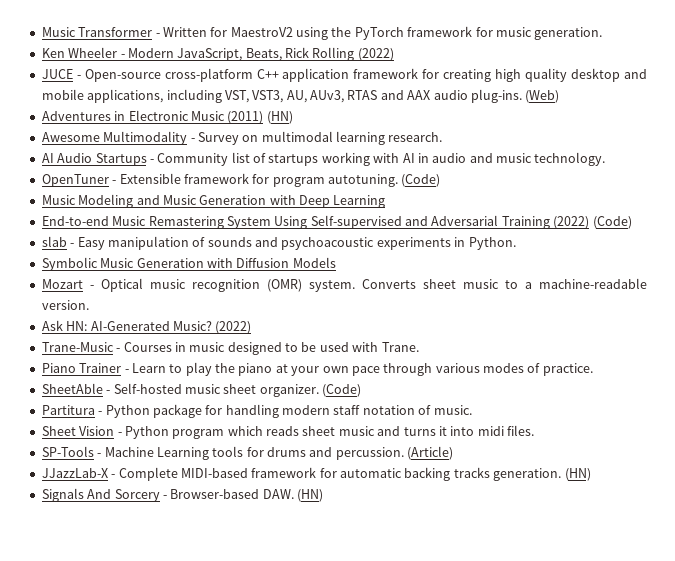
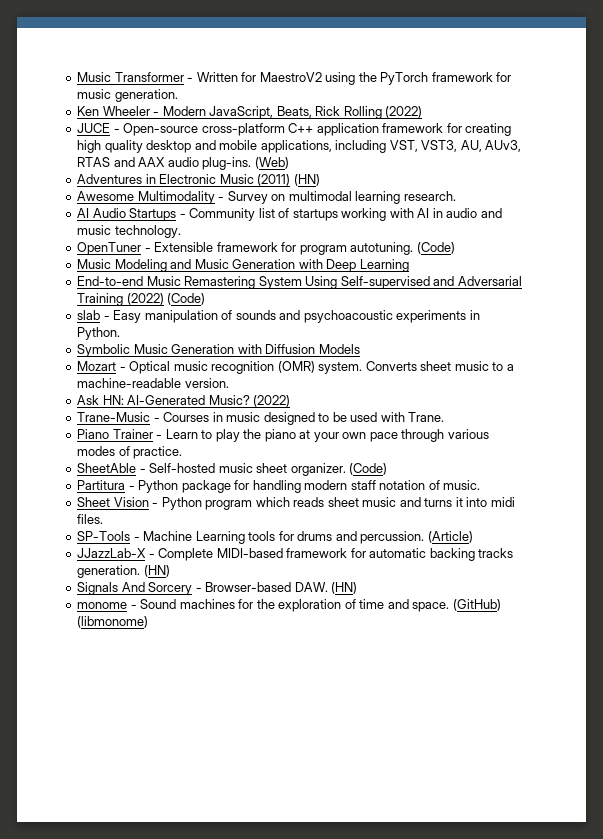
+ monome - Sound machines for the exploration of time and space. (GitHub) (libmonome)

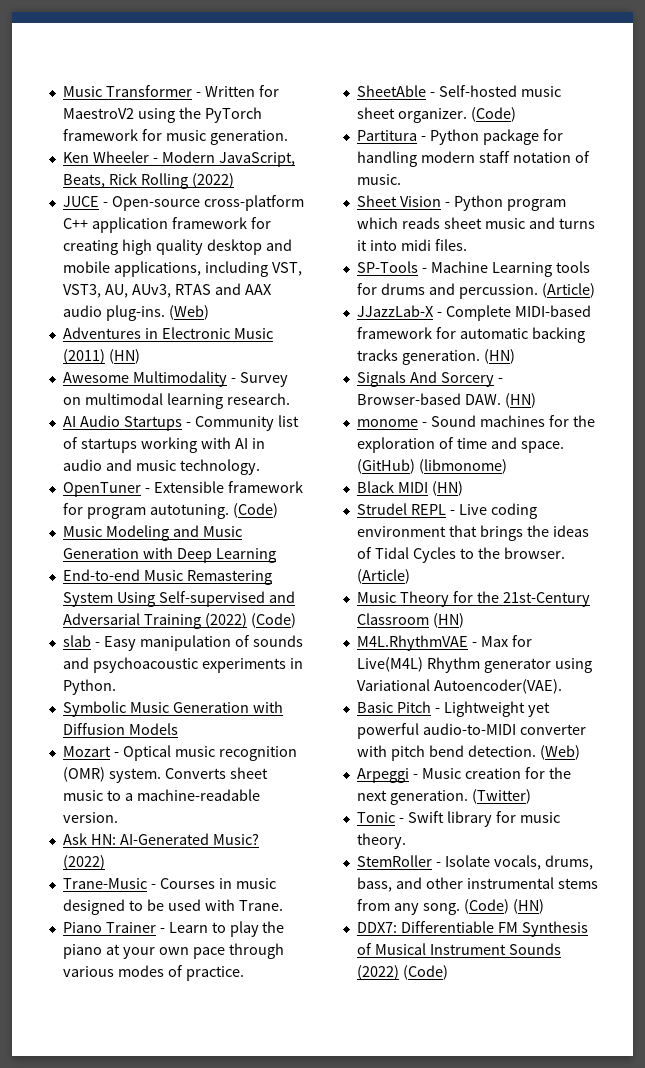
+ Black MIDI (HN)
+ Strudel REPL - Live coding environment that brings the ideas of Tidal Cycles to the browser. (Article)
+ Music Theory for the 21st-Century Classroom (HN)
+ M4L.RhythmVAE - Max for Live(M4L) Rhythm generator using Variational Autoencoder(VAE).
+ Basic Pitch - Lightweight yet powerful audio-to-MIDI converter with pitch bend detection. (Web)
+ Arpeggi - Music creation for the next generation. (Twitter)
+ Tonic - Swift library for music theory.
+ StemRoller - Isolate vocals, drums, bass, and other instrumental stems from any song. (Code) (HN)
+ DDX7: Differentiable FM Synthesis of Musical Instrument Sounds (2022) (Code)

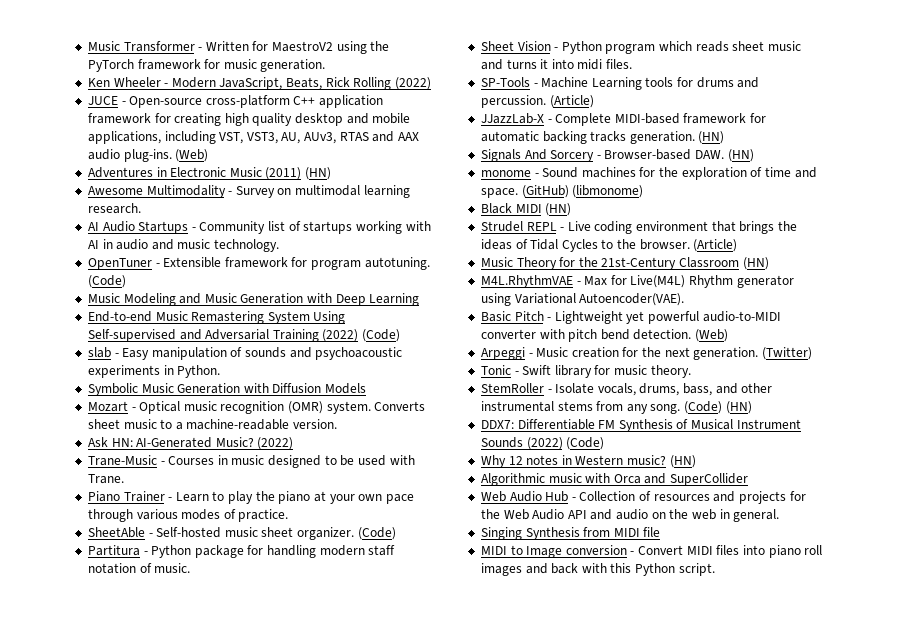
+ Why 12 notes in Western music? (HN)
+ Algorithmic music with Orca and SuperCollider
+ Web Audio Hub - Collection of resources and projects for the Web Audio API and audio on the web in general.
+ Singing Synthesis from MIDI file
+ MIDI to Image conversion - Convert MIDI files into piano roll images and back with this Python script.

